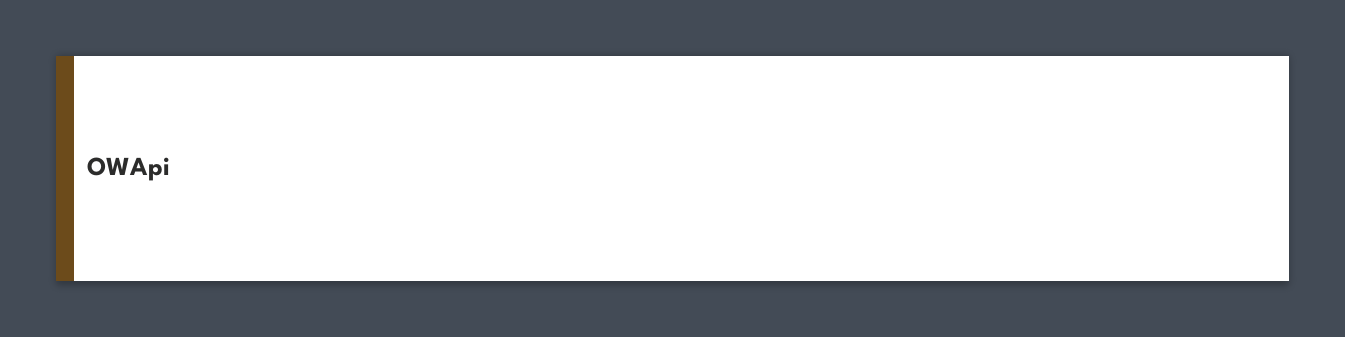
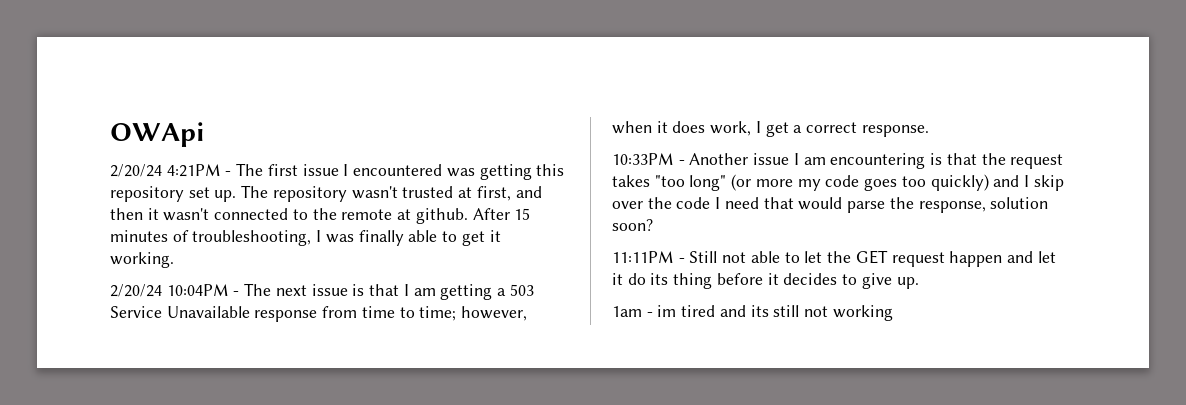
+ 2/20/24 4:21PM - The first issue I encountered was getting this repository set up. The repository wasn't trusted at first, and then it wasn't connected to the remote at github. After 15 minutes of troubleshooting, I was finally able to get it working.
+ 2/20/24 10:04PM - The next issue is that I am getting a 503 Service Unavailable response from time to time; however, when it does work, I get a correct response.
+ 10:33PM - Another issue I am encountering is that the request takes "too long" (or more my code goes too quickly) and I skip over the code I need that would parse the response, solution soon?
+ 11:11PM - Still not able to let the GET request happen and let it do its thing before it decides to give up.
+ 1am - im tired and its still not working

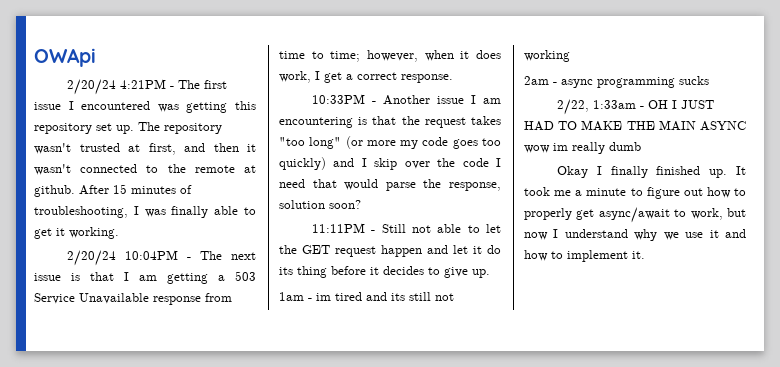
+ 2am - async programming sucks
+ 2/22, 1:33am - OH I JUST HAD TO MAKE THE MAIN ASYNC wow im really dumb
+ Okay I finally finished up. It took me a minute to figure out how to properly get async/await to work, but now I understand why we use it and how to implement it.

